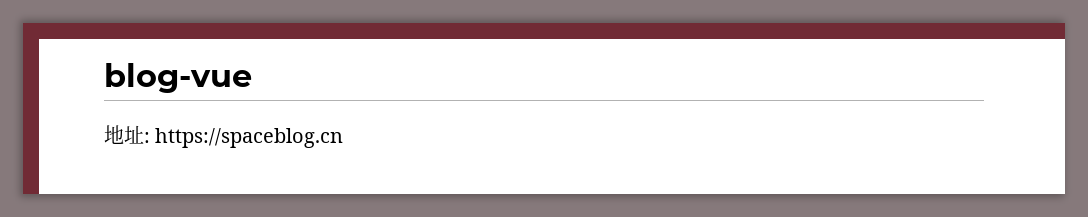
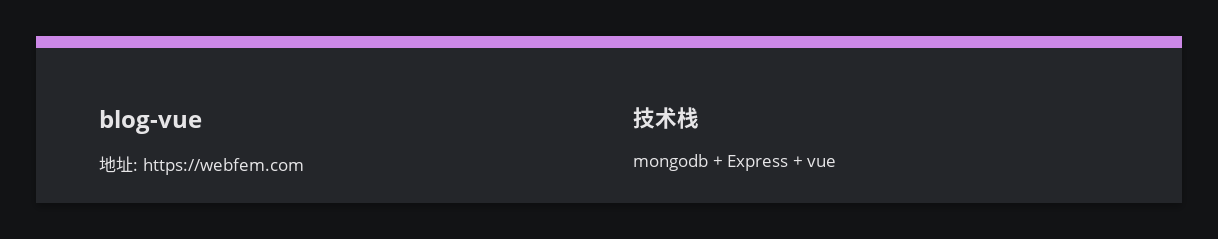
- 地址: https://spaceblog.cn
+ 地址: https://webfem.com
+ 技术栈
+ mongodb + Express + vue

